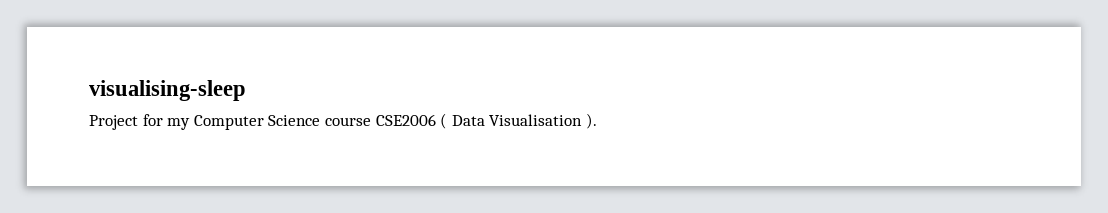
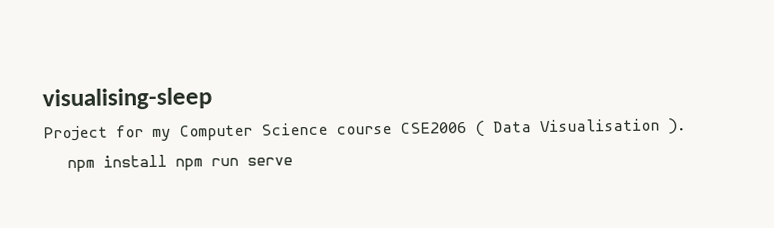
+ npm install npm run serve

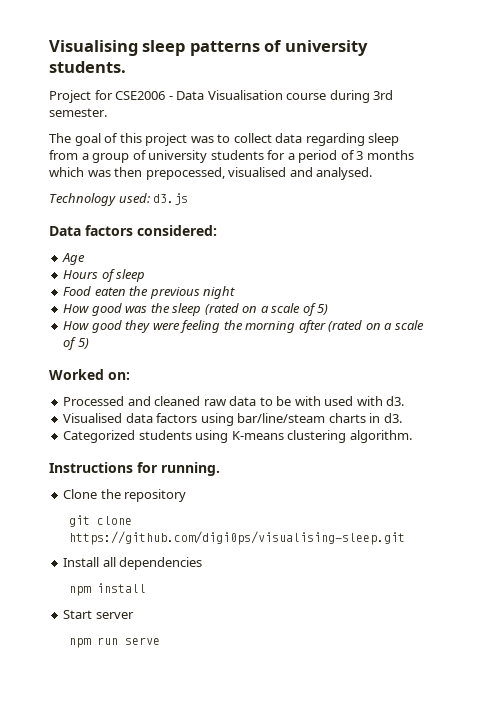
- visualising-sleep
- Project for my Computer Science course CSE2006 ( Data Visualisation ).
+ Visualising sleep patterns of university students.
+ Project for CSE2006 - Data Visualisation course during 3rd semester.
+ The goal of this project was to collect data regarding sleep from a group of university students for a period of 3 months which was then prepocessed, visualised and analysed.
+ Technology used: d3.js
+ Data factors considered:
+ Age
+ Hours of sleep
+ Food eaten the previous night
+ How good was the sleep (rated on a scale of 5)
+ How good they were feeling the morning after (rated on a scale of 5)
+ Worked on:
+ Processed and cleaned raw data to be with used with d3.
+ Visualised data factors using bar/line/steam charts in d3.
+ Categorized students using K-means clustering algorithm.
+ Instructions for running.
+ Clone the repository
+ git clone https://github.com/digi0ps/visualising-sleep.git
+ Install all dependencies
- npm install npm run serve
+ npm install
+ Start server
+ npm run serve

